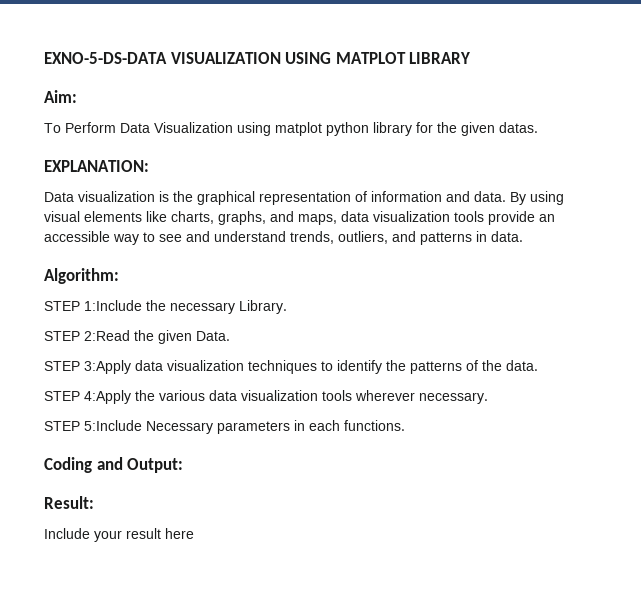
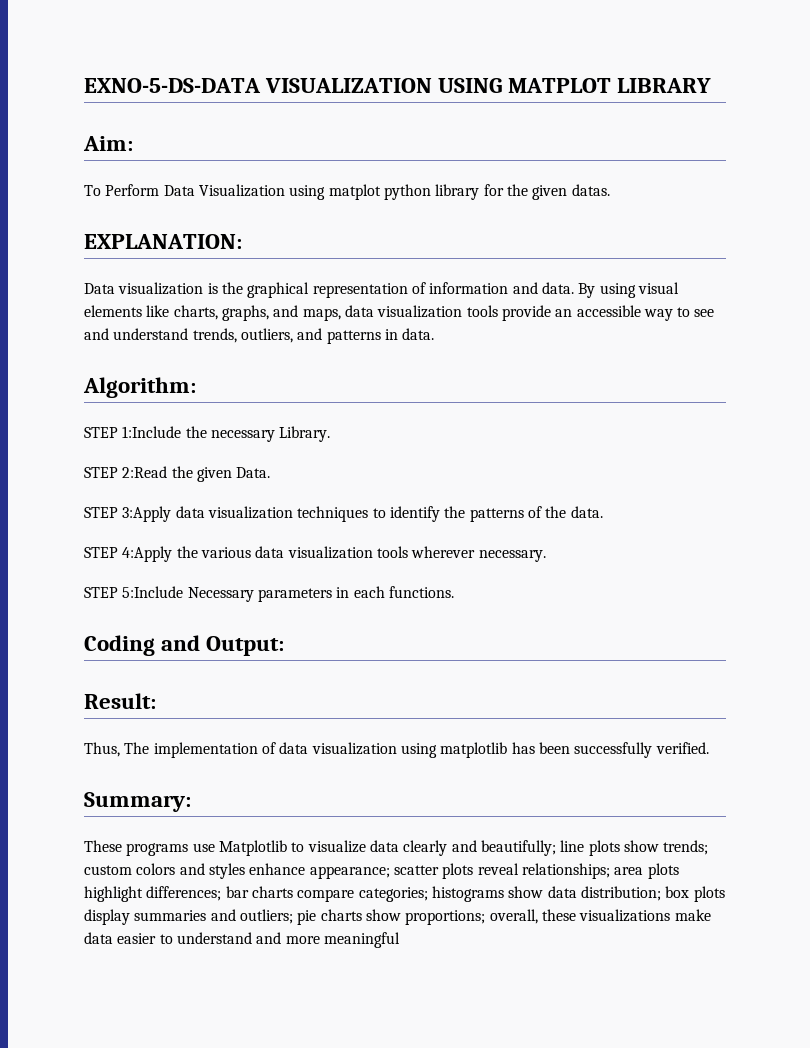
- Include your result here
+ Thus, The implementation of data visualization using matplotlib has been successfully verified.
+ Summary:
+ These programs use Matplotlib to visualize data clearly and beautifully; line plots show trends; custom colors and styles enhance appearance; scatter plots reveal relationships; area plots highlight differences; bar charts compare categories; histograms show data distribution; box plots display summaries and outliers; pie charts show proportions; overall, these visualizations make data easier to understand and more meaningful

